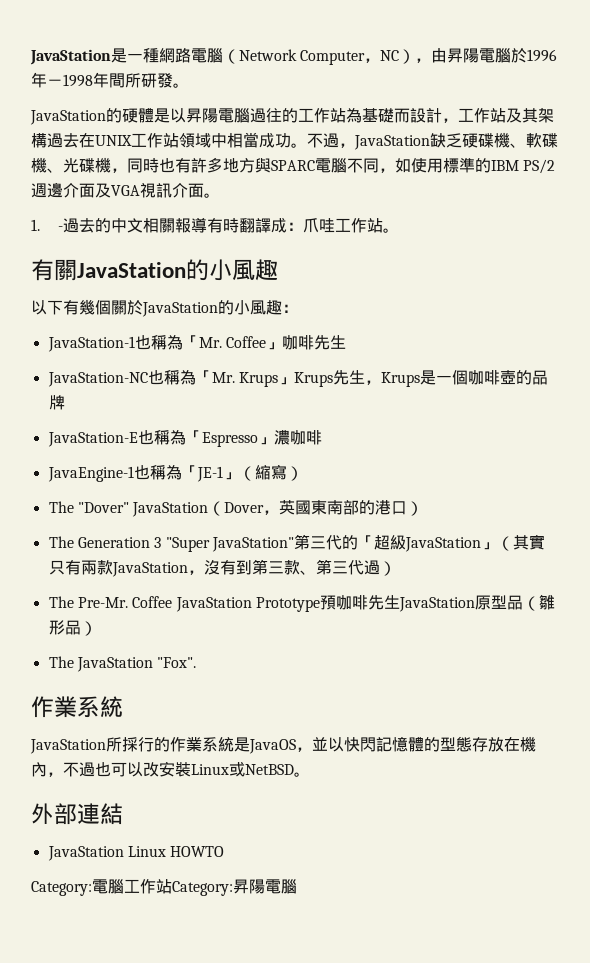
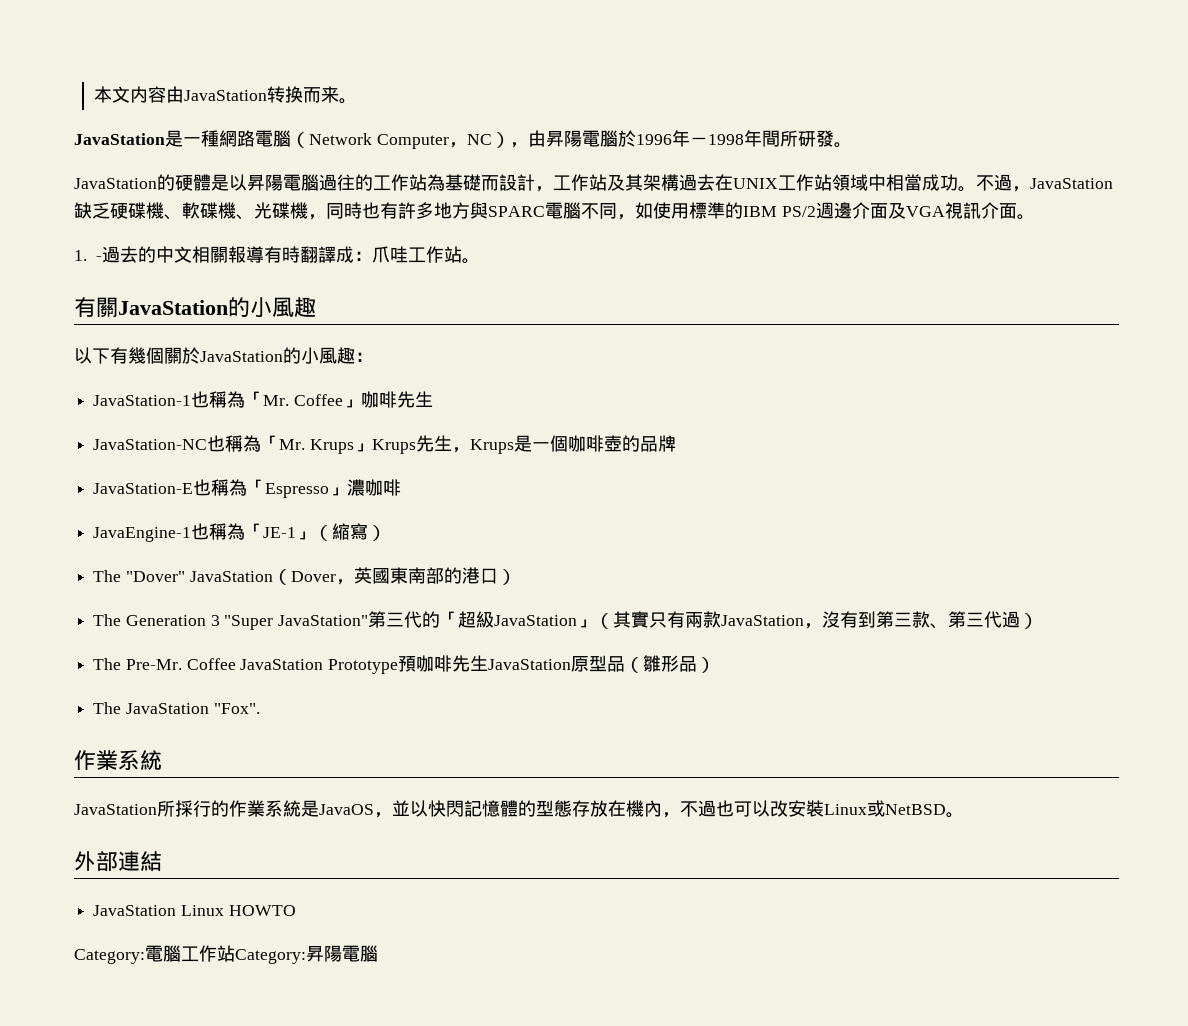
+ 本文内容由JavaStation转换而来。

